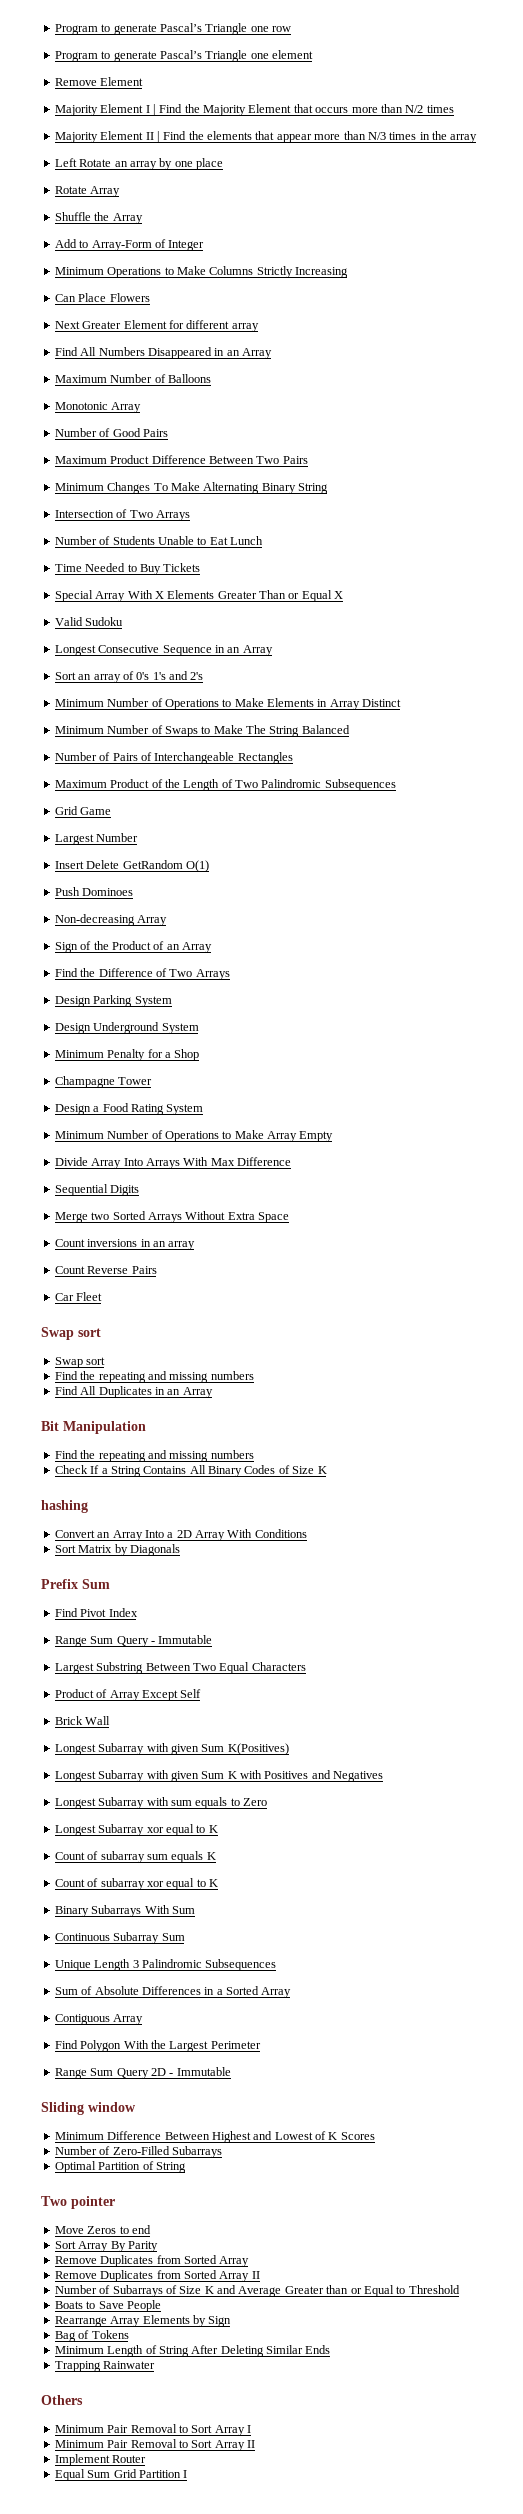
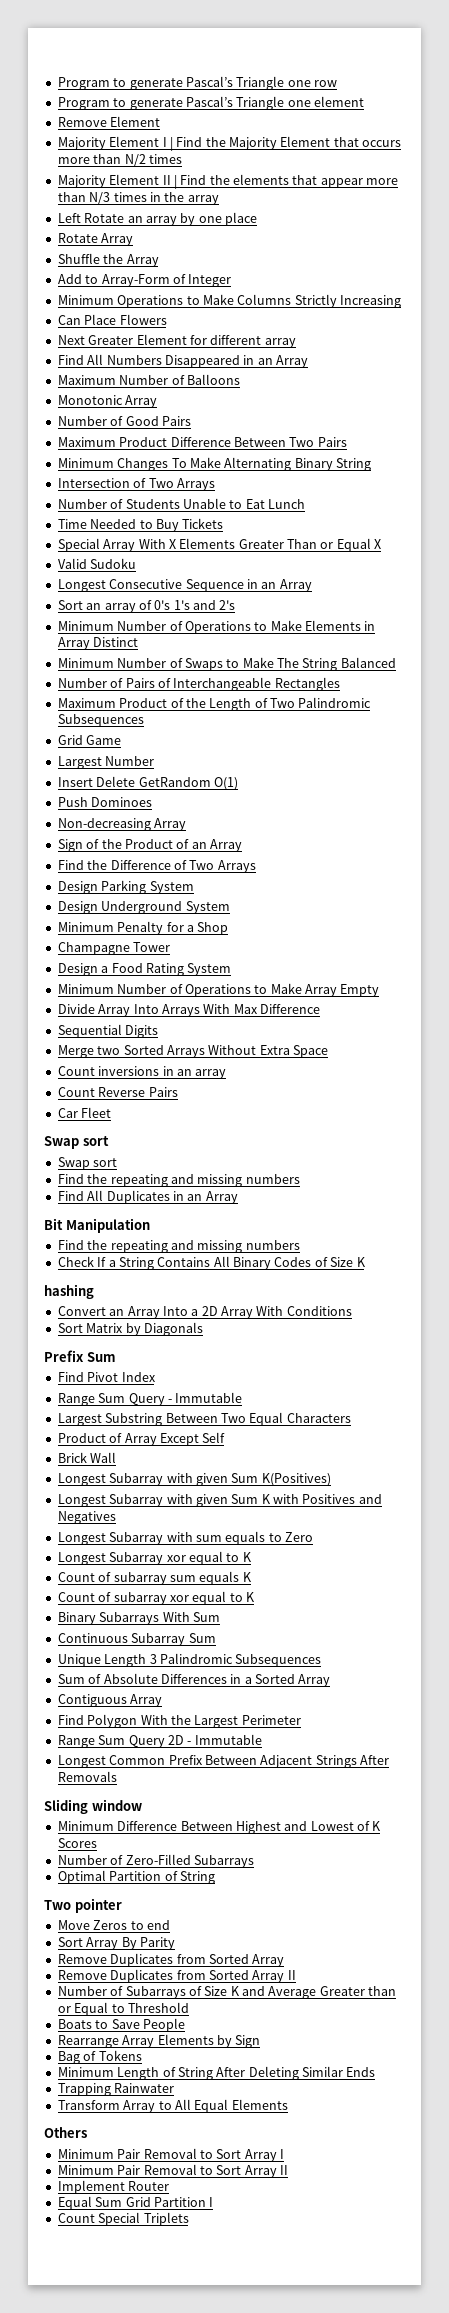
+ Longest Common Prefix Between Adjacent Strings After Removals
+ Transform Array to All Equal Elements
+ Count Special Triplets

